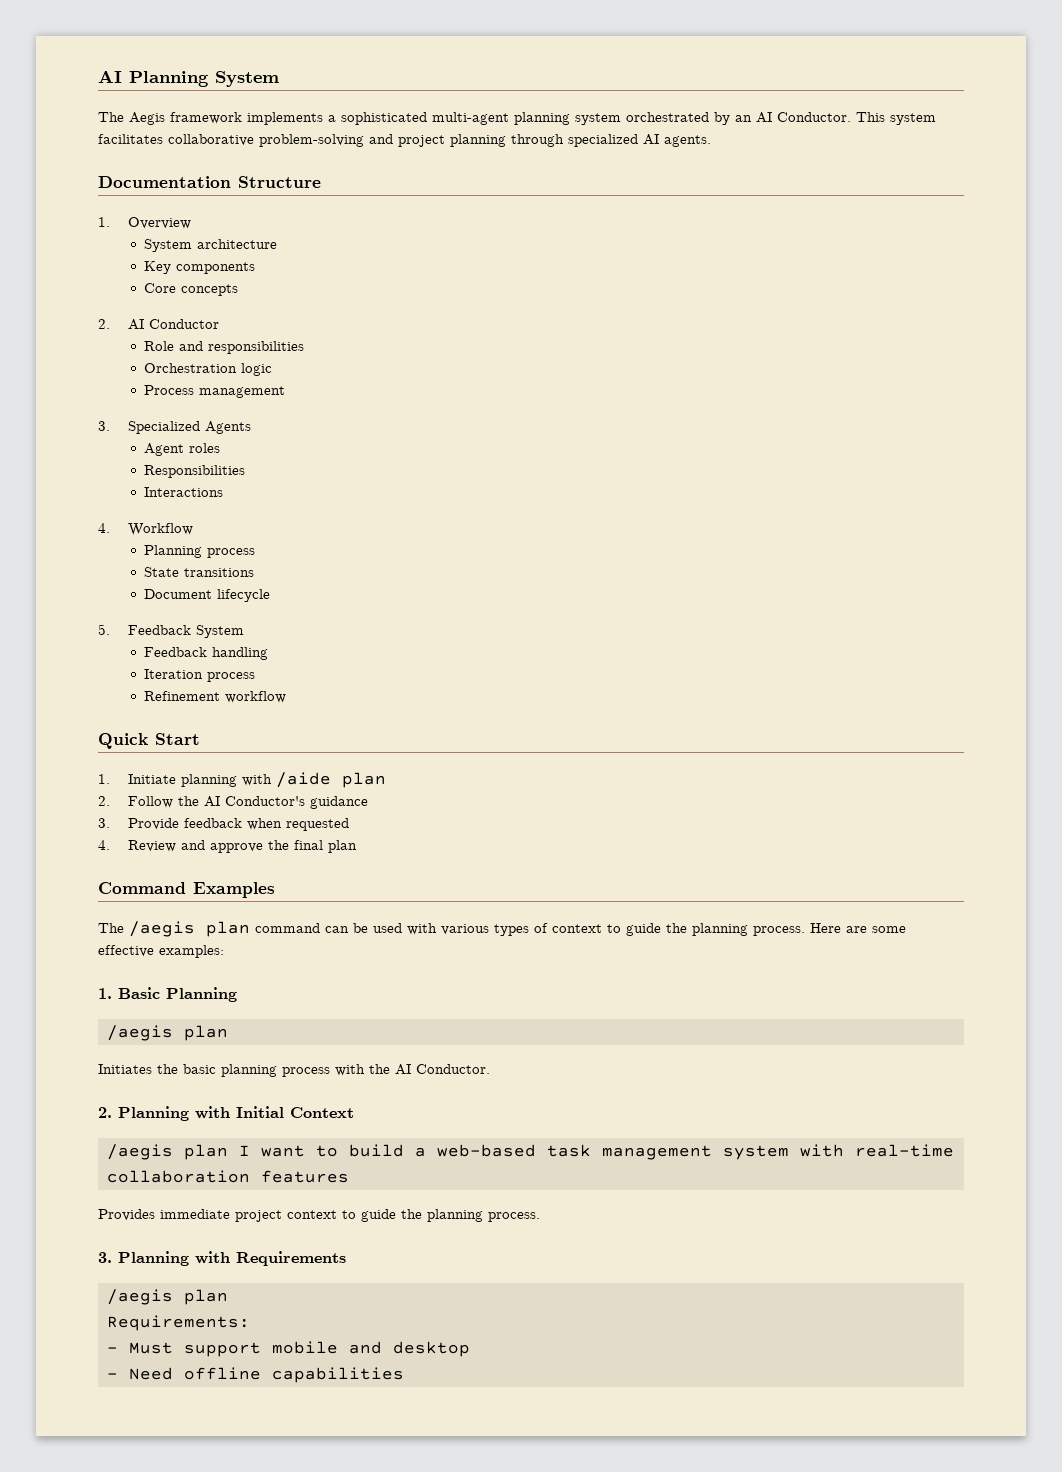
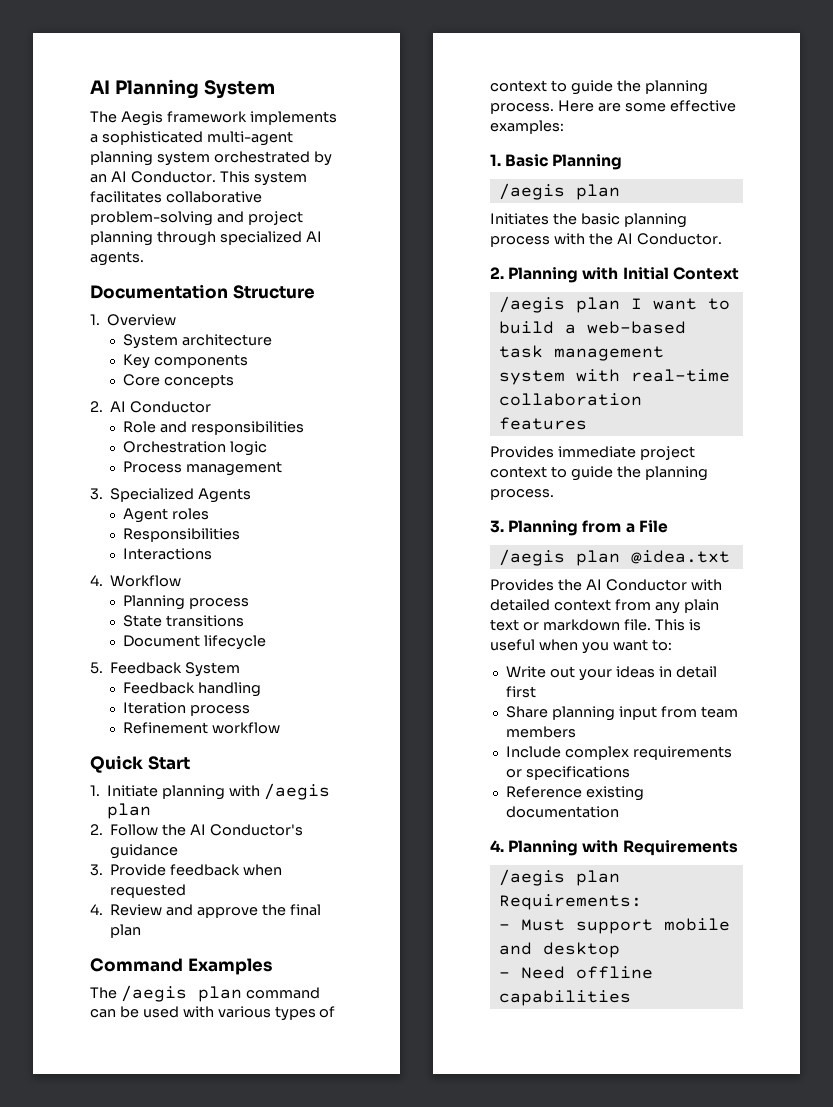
- 1. Initiate planning with /aide plan
+ 1. Initiate planning with /aegis plan
- 3. Planning with Requirements
+ 3. Planning from a File
+ /aegis plan @idea.txt
+ Provides the AI Conductor with detailed context from any plain text or markdown file. This is useful when you want to:
+ Write out your ideas in detail first
+ Share planning input from team members
+ Include complex requirements or specifications
+ Reference existing documentation
+ 4. Planning with Requirements

